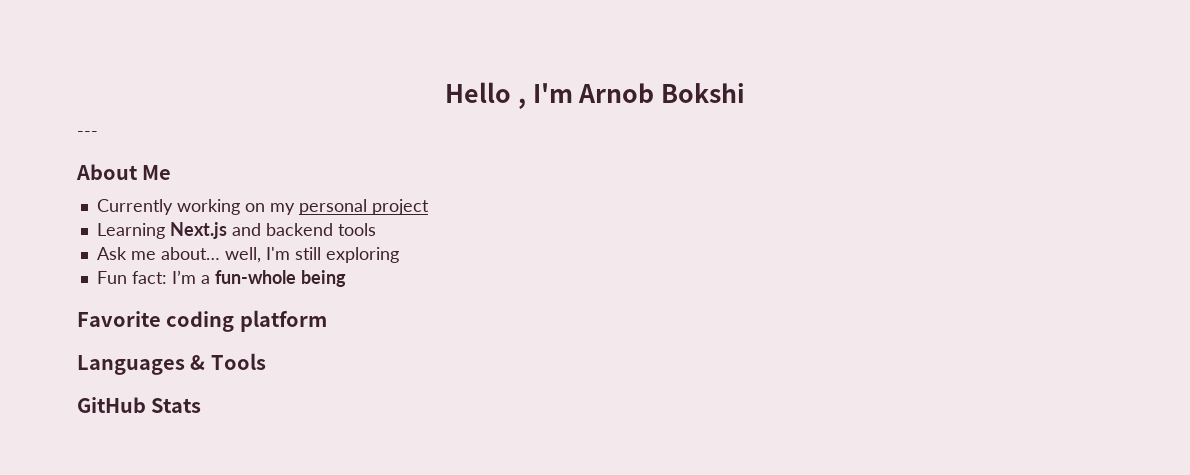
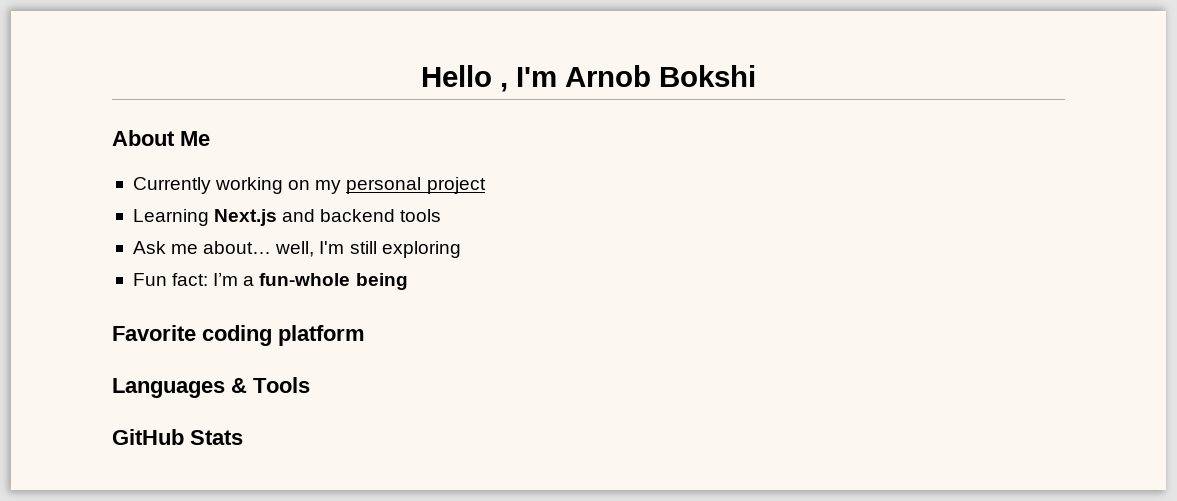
- ---

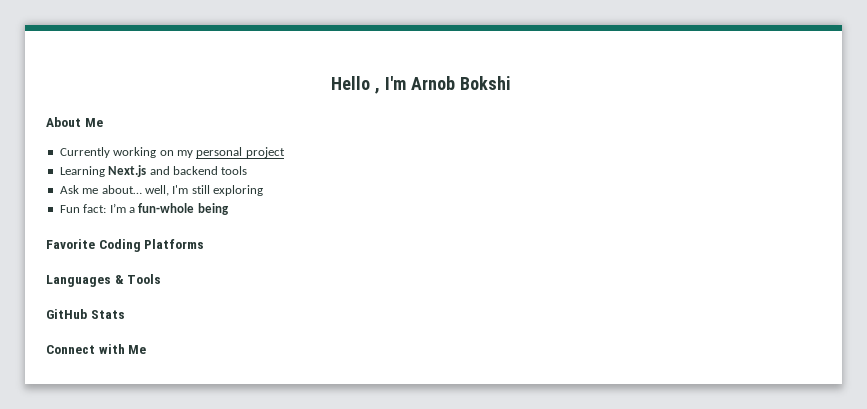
- Favorite coding platform
+ Favorite Coding Platforms
+ Connect with Me

